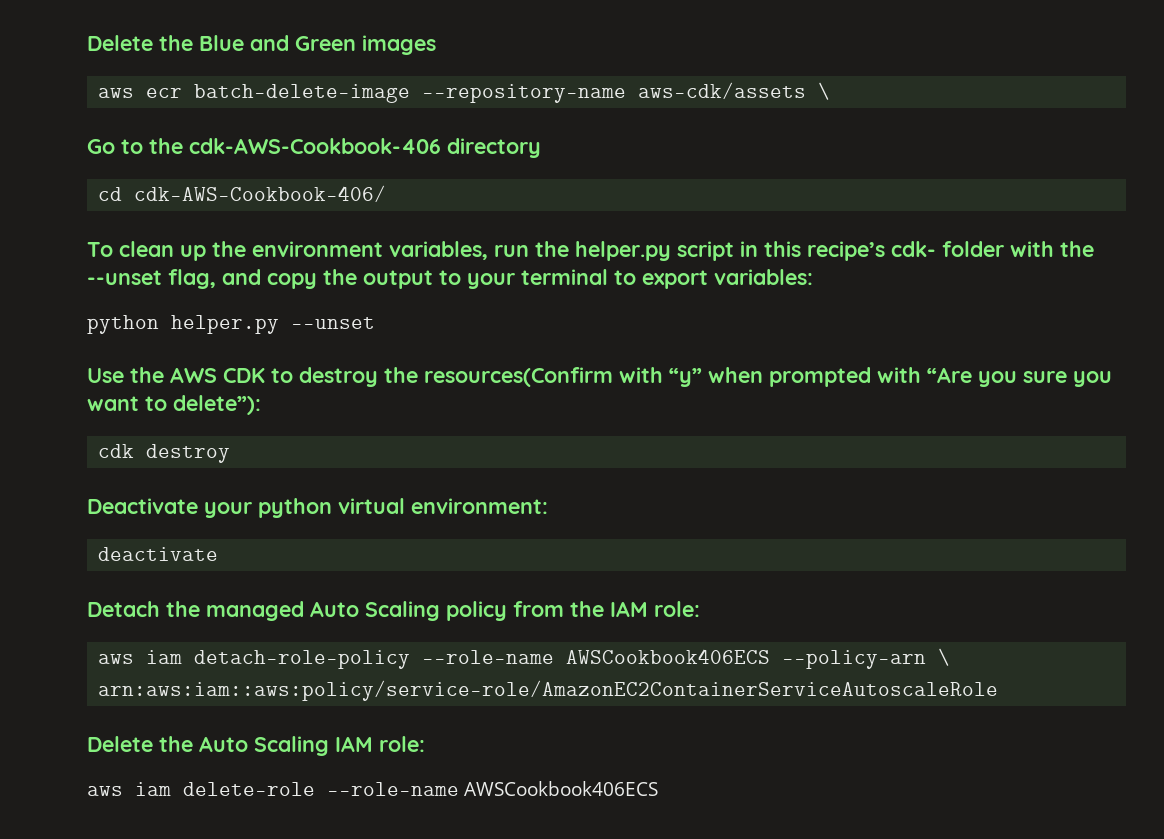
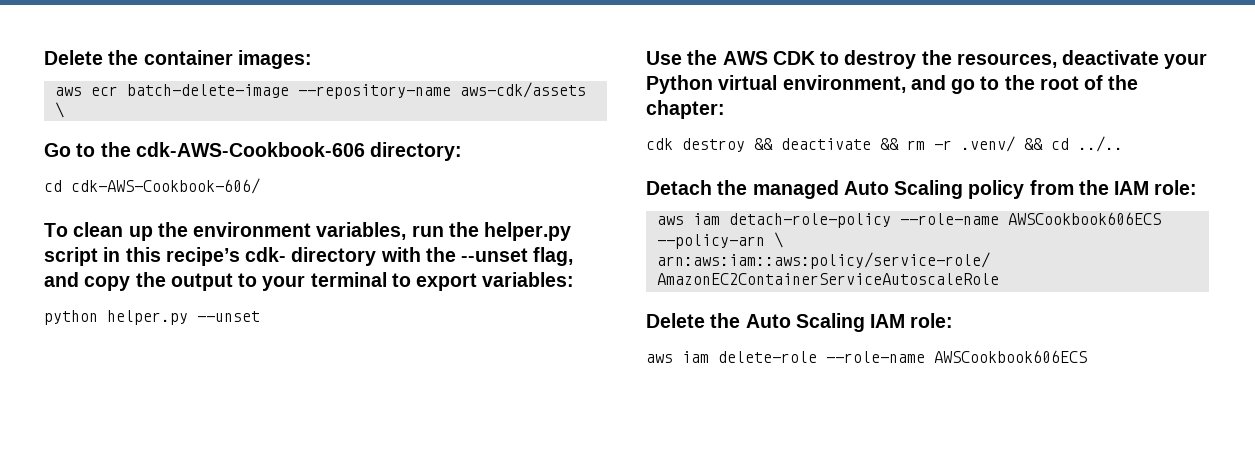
- Delete the Blue and Green images
+ Delete the container images:
- Go to the cdk-AWS-Cookbook-406 directory
- cd cdk-AWS-Cookbook-406/
+ Go to the cdk-AWS-Cookbook-606 directory:
+ cd cdk-AWS-Cookbook-606/
- To clean up the environment variables, run the helper.py script in this recipe’s cdk- folder with the --unset flag, and copy the output to your terminal to export variables:
+ To clean up the environment variables, run the helper.py script in this recipe’s cdk- directory with the --unset flag, and copy the output to your terminal to export variables:
- Use the AWS CDK to destroy the resources(Confirm with “y” when prompted with “Are you sure you want to delete”):
- cdk destroy
- Deactivate your python virtual environment:
- deactivate
+ Use the AWS CDK to destroy the resources, deactivate your Python virtual environment, and go to the root of the chapter:
+ cdk destroy && deactivate && rm -r .venv/ && cd ../..
- aws iam detach-role-policy --role-name AWSCookbook406ECS --policy-arn \
+ aws iam detach-role-policy --role-name AWSCookbook606ECS --policy-arn \
- aws iam delete-role --role-name AWSCookbook406ECS
+ aws iam delete-role --role-name AWSCookbook606ECS

